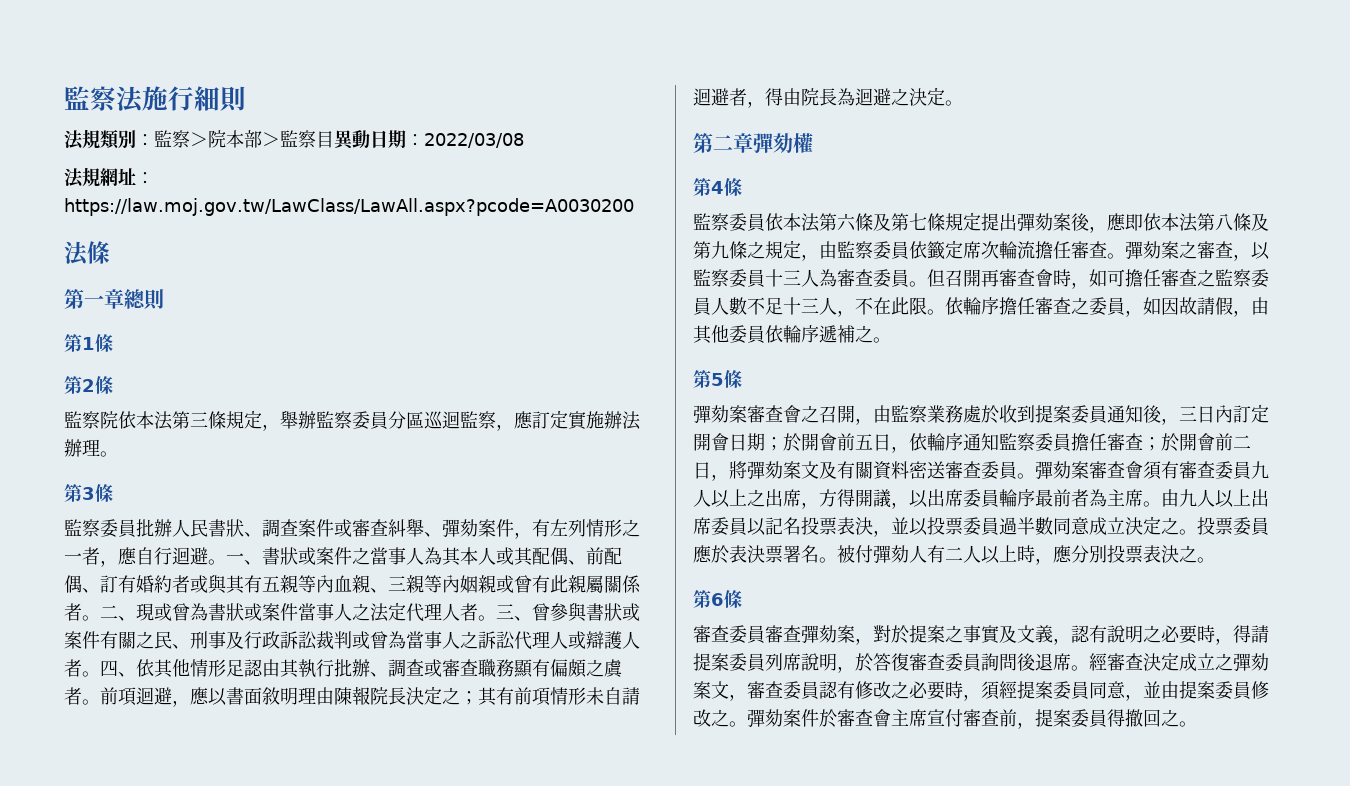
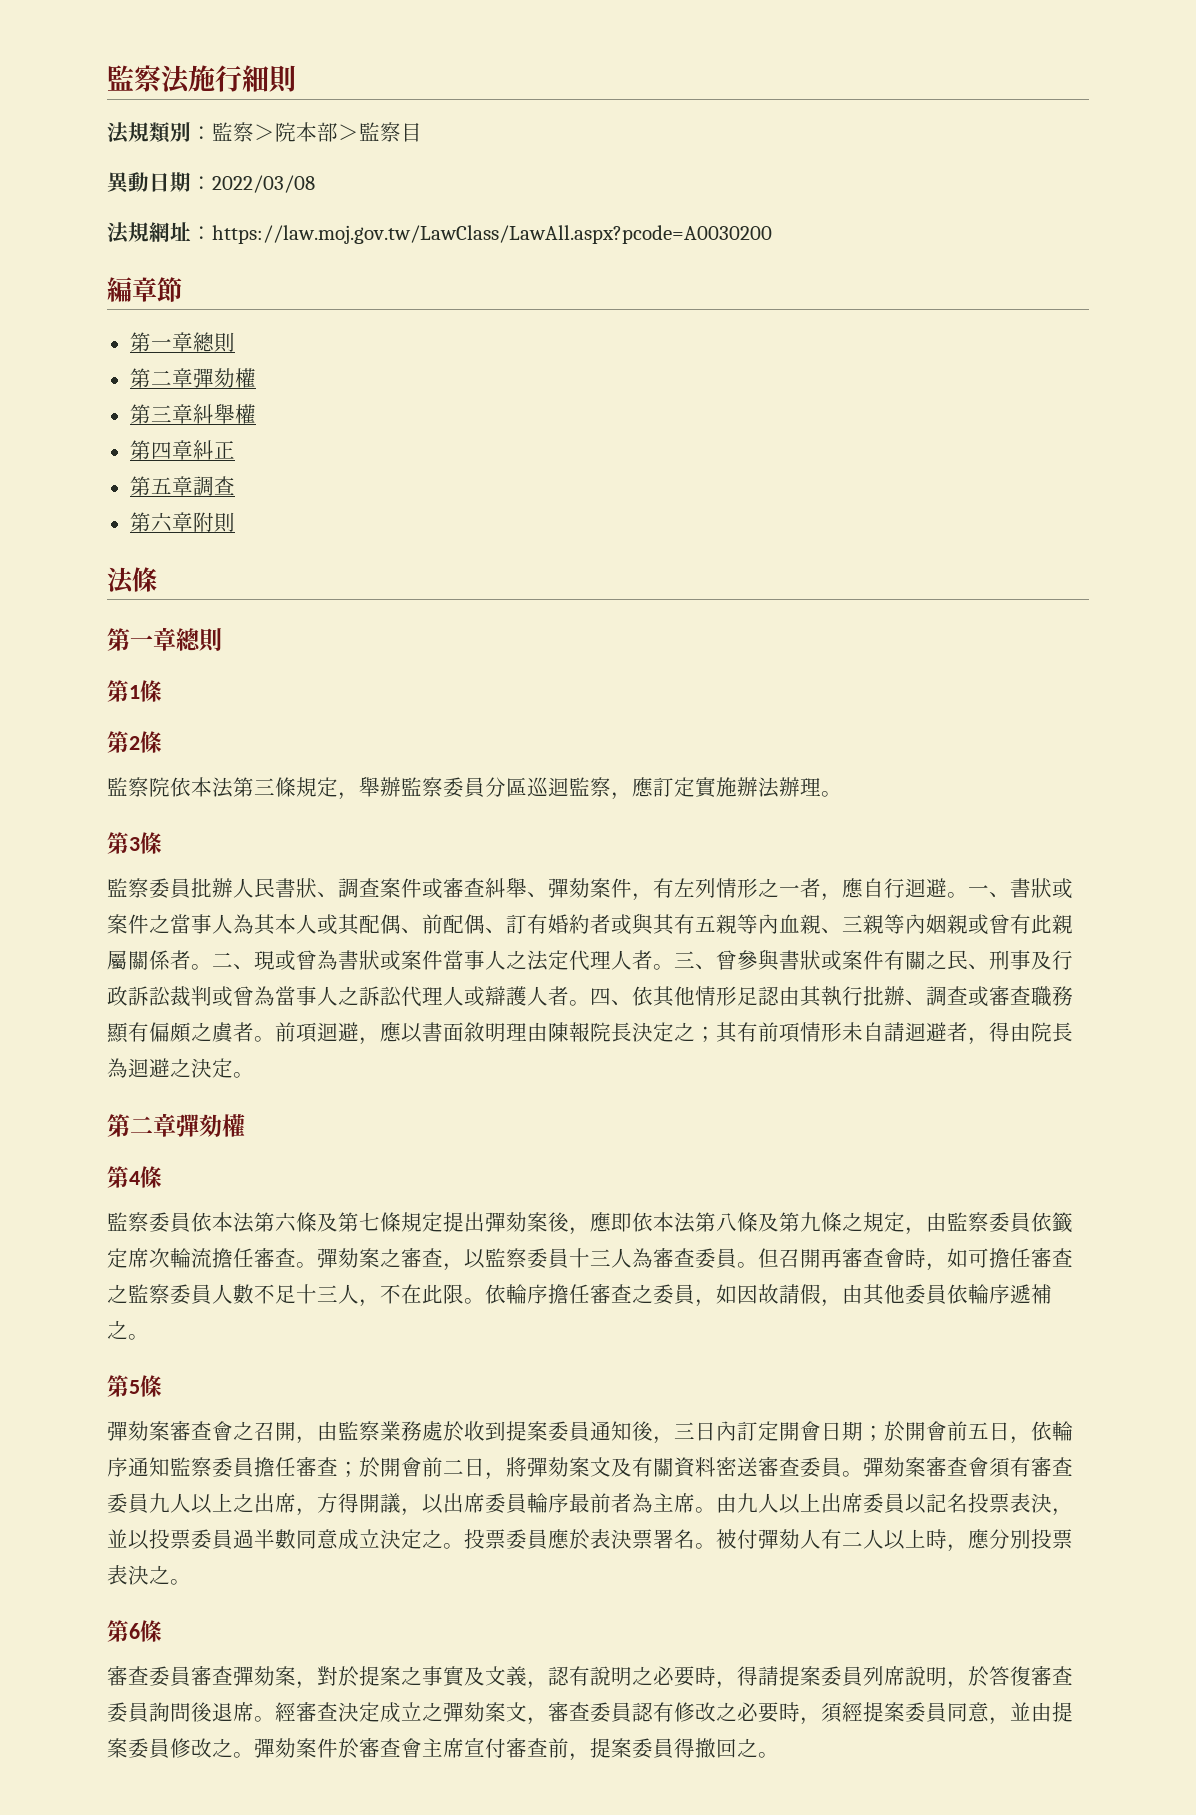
- 法規類別：監察＞院本部＞監察目異動日期：2022/03/08
+ 法規類別：監察＞院本部＞監察目
+ 異動日期：2022/03/08
+ 編章節
+ 第一章總則
+ 第二章彈劾權
+ 第三章糾舉權
+ 第四章糾正
+ 第五章調查
+ 第六章附則

